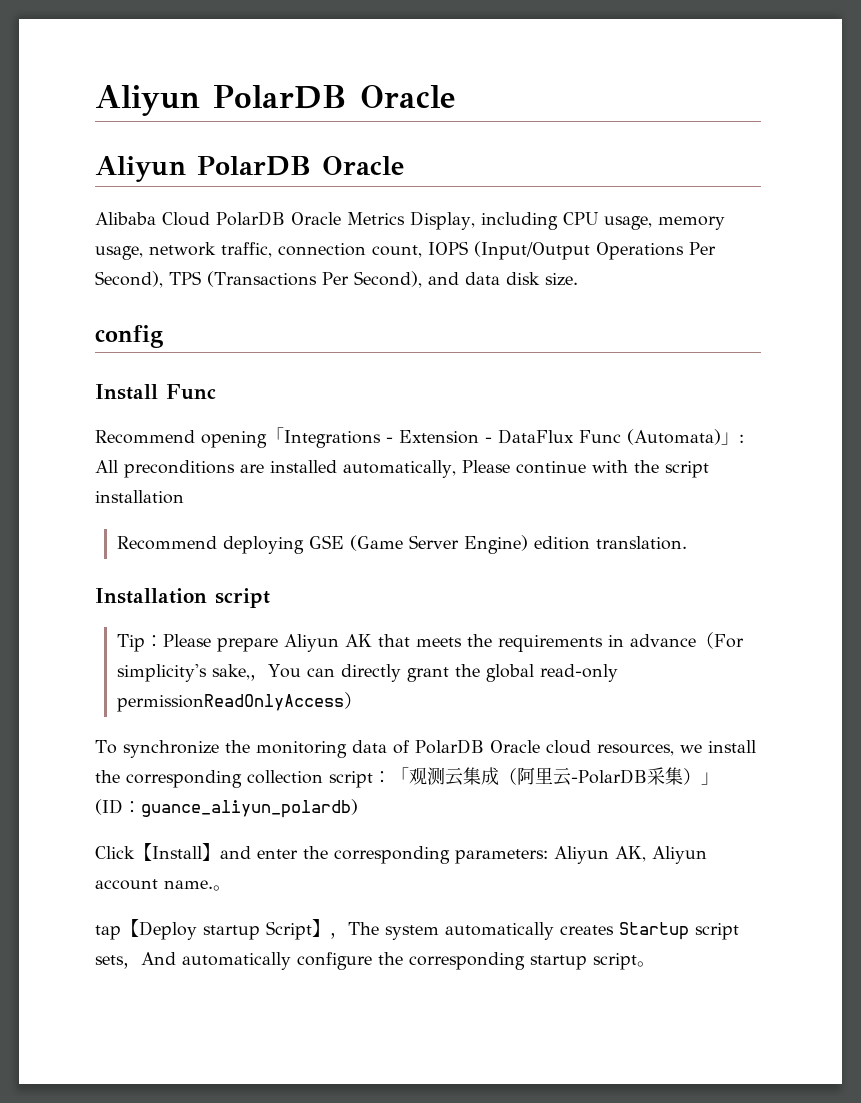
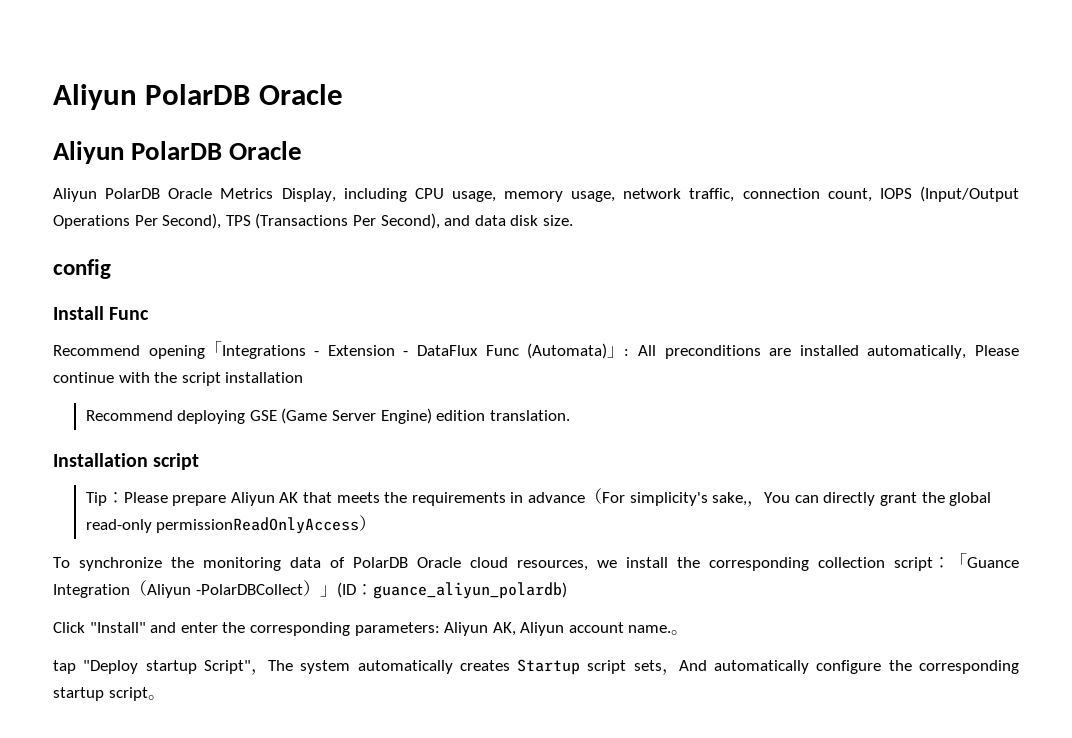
- Alibaba Cloud PolarDB Oracle Metrics Display, including CPU usage, memory usage, network traffic, connection count, IOPS (Input/Output Operations Per Second), TPS (Transactions Per Second), and data disk size.
+ Aliyun PolarDB Oracle Metrics Display, including CPU usage, memory usage, network traffic, connection count, IOPS (Input/Output Operations Per Second), TPS (Transactions Per Second), and data disk size.
- To synchronize the monitoring data of PolarDB Oracle cloud resources, we install the corresponding collection script：「观测云集成（阿里云-PolarDB采集）」(ID：guance_aliyun_polardb)
+ To synchronize the monitoring data of PolarDB Oracle cloud resources, we install the corresponding collection script：「Guance Integration（Aliyun -PolarDBCollect）」(ID：guance_aliyun_polardb)
- Click【Install】and enter the corresponding parameters: Aliyun AK, Aliyun account name.
+ Click "Install" and enter the corresponding parameters: Aliyun AK, Aliyun account name.
- tap【Deploy startup Script】，The system automatically creates Startup script sets，And automatically configure the corresponding startup script。
+ tap "Deploy startup Script"，The system automatically creates Startup script sets，And automatically configure the corresponding startup script。

